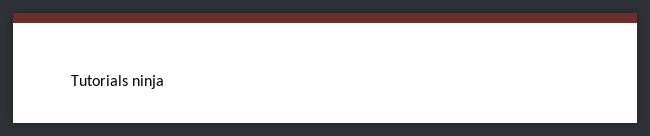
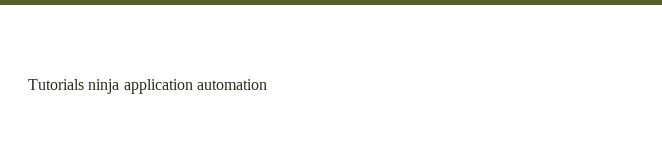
- Tutorials ninja
+ Tutorials ninja application automation

